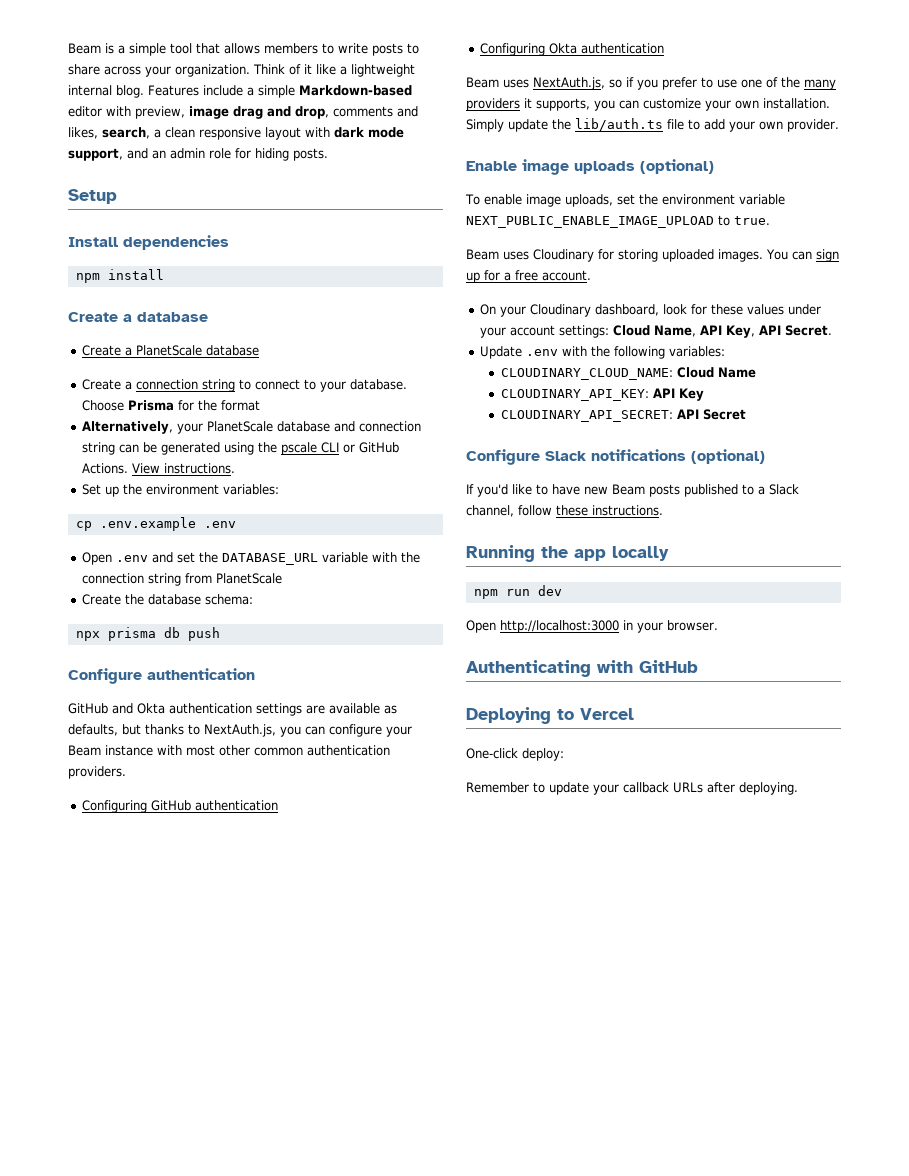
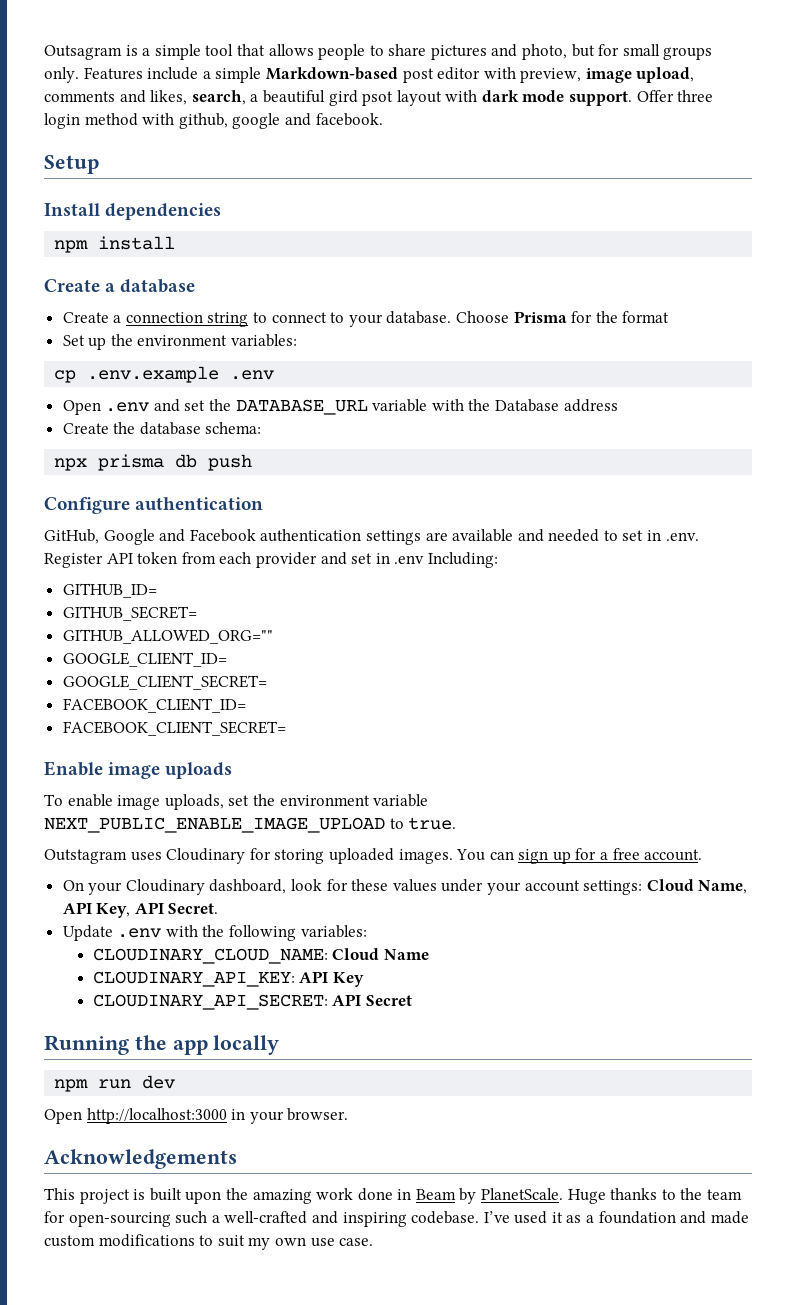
- Beam is a simple tool that allows members to write posts to share across your organization. Think of it like a lightweight internal blog.
+ Outsagram is a simple tool that allows people to share pictures and photo, but for small groups only.
- Features include a simple Markdown-based editor with preview, image drag and drop, comments and likes, search, a clean responsive layout with dark mode support, and an admin role for hiding posts.
+ Features include a simple Markdown-based post editor with preview, image upload, comments and likes, search, a beautiful gird psot layout with dark mode support. Offer three login method with github, google and facebook.
- Create a PlanetScale database
- Alternatively, your PlanetScale database and connection string can be generated using the pscale CLI or GitHub Actions. View instructions.
- Open .env and set the DATABASE_URL variable with the connection string from PlanetScale
+ Open .env and set the DATABASE_URL variable with the Database address
- GitHub and Okta authentication settings are available as defaults, but thanks to NextAuth.js, you can configure your Beam instance with most other common authentication providers.
- Configuring GitHub authentication
- Configuring Okta authentication
- Beam uses NextAuth.js, so if you prefer to use one of the many providers it supports, you can customize your own installation. Simply update the lib/auth.ts file to add your own provider.
+ GitHub, Google and Facebook authentication settings are available and needed to set in .env. Register API token from each provider and set in .env Including:
+ GITHUB_ID=
+ GITHUB_SECRET=
+ GITHUB_ALLOWED_ORG=""
+ GOOGLE_CLIENT_ID=
+ GOOGLE_CLIENT_SECRET=
+ FACEBOOK_CLIENT_ID=
+ FACEBOOK_CLIENT_SECRET=
- Enable image uploads (optional)
+ Enable image uploads
- Beam uses Cloudinary for storing uploaded images.
+ Outstagram uses Cloudinary for storing uploaded images.
- Configure Slack notifications (optional)
- If you'd like to have new Beam posts published to a Slack channel, follow these instructions.
- Authenticating with GitHub
- Deploying to Vercel
- One-click deploy:
- Remember to update your callback URLs after deploying.
+ Acknowledgements
+ This project is built upon the amazing work done in Beam by PlanetScale. Huge thanks to the team for open-sourcing such a well-crafted and inspiring codebase. I’ve used it as a foundation and made custom modifications to suit my own use case.

